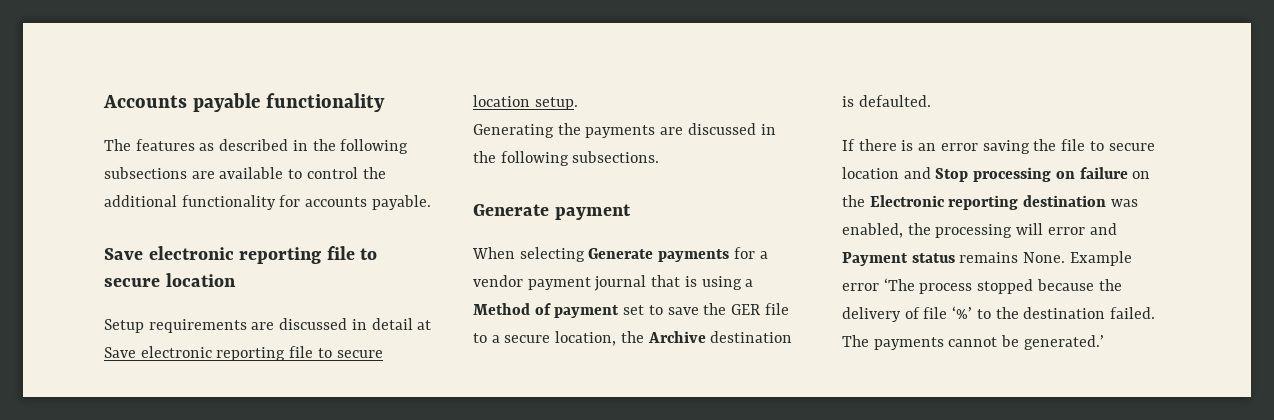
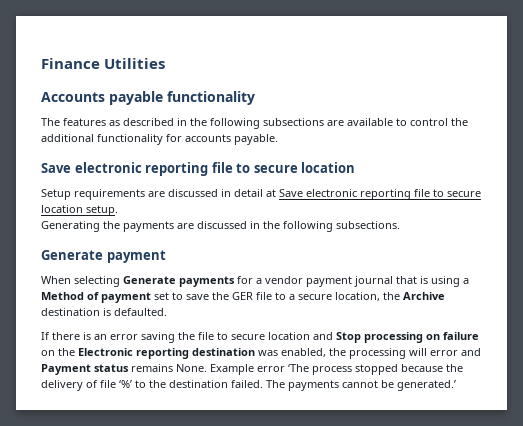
+ Finance Utilities

